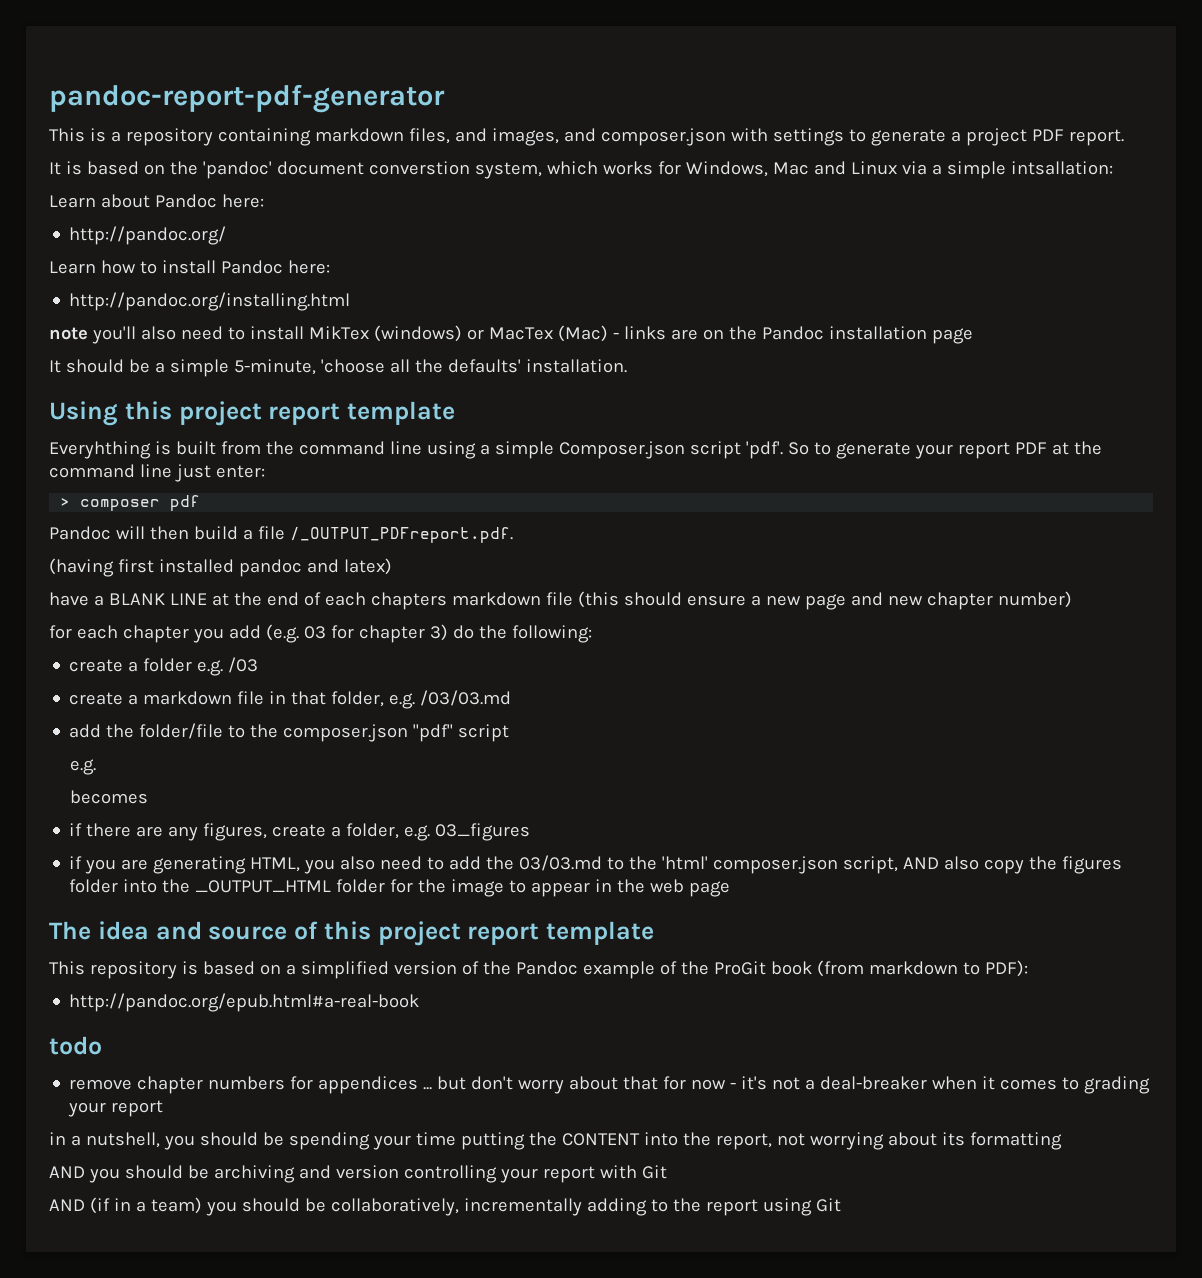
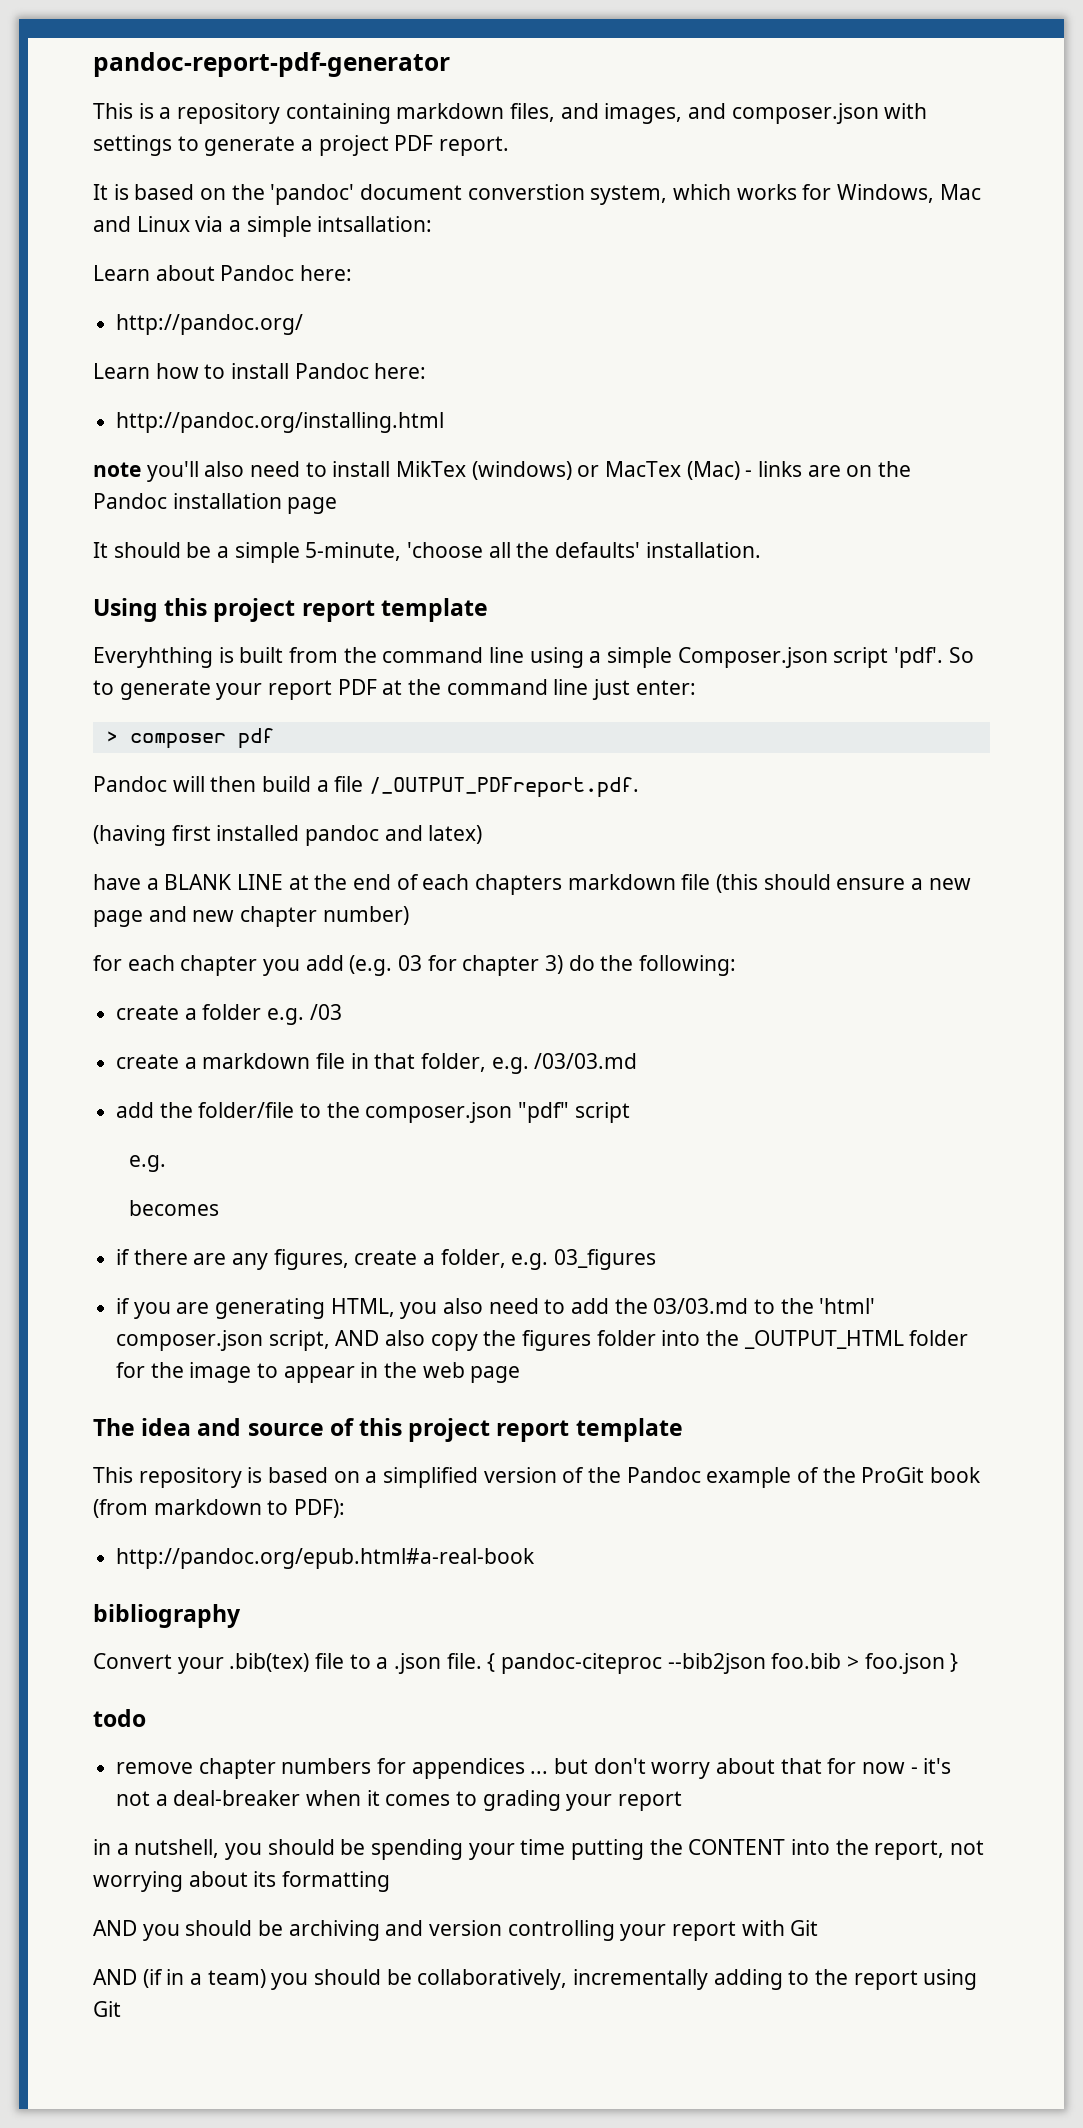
+ bibliography
+ Convert your .bib(tex) file to a .json file. { pandoc-citeproc --bib2json foo.bib > foo.json }

